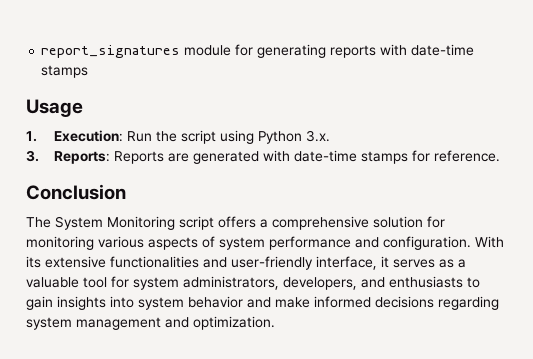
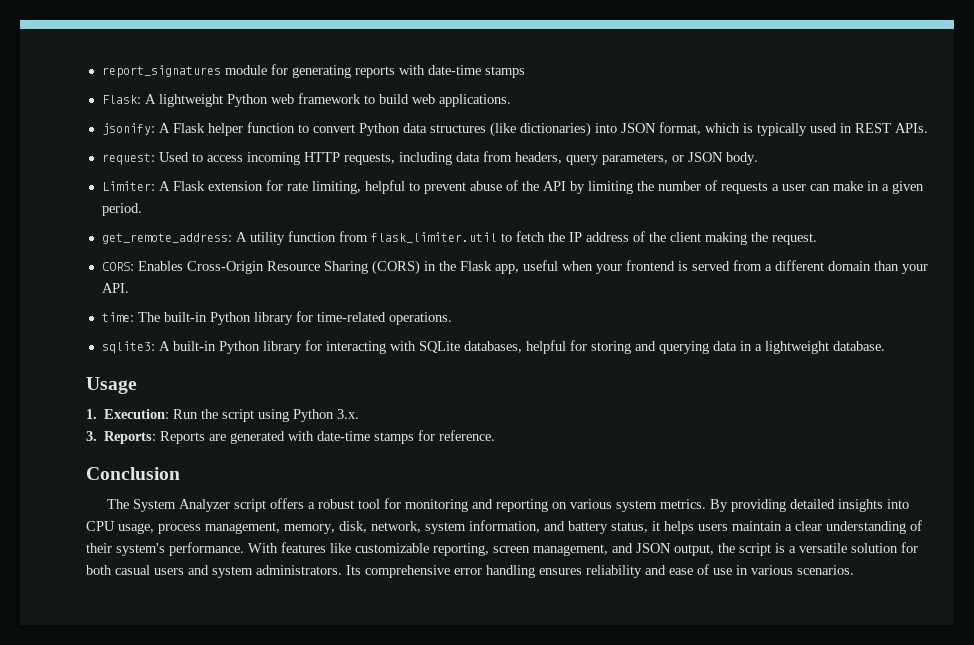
+ Flask: A lightweight Python web framework to build web applications.
+ jsonify: A Flask helper function to convert Python data structures (like dictionaries) into JSON format, which is typically used in REST APIs.
+ request: Used to access incoming HTTP requests, including data from headers, query parameters, or JSON body.
+ Limiter: A Flask extension for rate limiting, helpful to prevent abuse of the API by limiting the number of requests a user can make in a given period.
+ get_remote_address: A utility function from flask_limiter.util to fetch the IP address of the client making the request.
+ CORS: Enables Cross-Origin Resource Sharing (CORS) in the Flask app, useful when your frontend is served from a different domain than your API.
+ time: The built-in Python library for time-related operations.
+ sqlite3: A built-in Python library for interacting with SQLite databases, helpful for storing and querying data in a lightweight database.
- The System Monitoring script offers a comprehensive solution for monitoring various aspects of system performance and configuration. With its extensive functionalities and user-friendly interface, it serves as a valuable tool for system administrators, developers, and enthusiasts to gain insights into system behavior and make informed decisions regarding system management and optimization.
+ The System Analyzer script offers a robust tool for monitoring and reporting on various system metrics. By providing detailed insights into CPU usage, process management, memory, disk, network, system information, and battery status, it helps users maintain a clear understanding of their system's performance. With features like customizable reporting, screen management, and JSON output, the script is a versatile solution for both casual users and system administrators. Its comprehensive error handling ensures reliability and ease of use in various scenarios.

